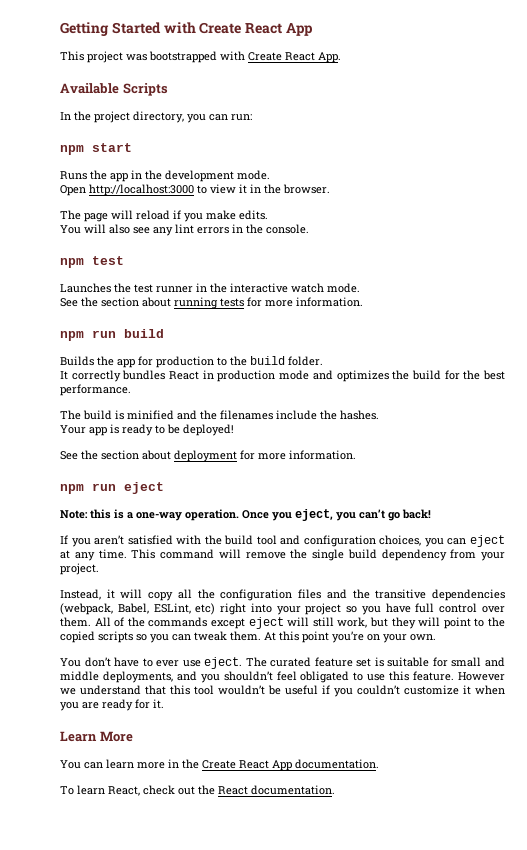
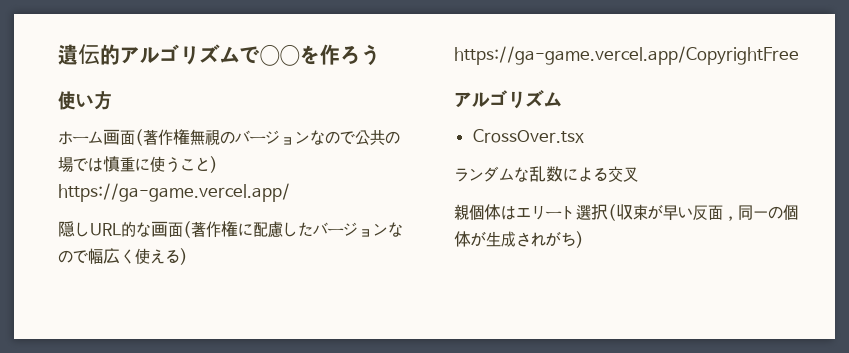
- Getting Started with Create React App
- This project was bootstrapped with Create React App.
- Available Scripts
- In the project directory, you can run:
- npm start
- Runs the app in the development mode.
- Open http://localhost:3000 to view it in the browser.
- The page will reload if you make edits.
- You will also see any lint errors in the console.
- npm test
- Launches the test runner in the interactive watch mode.
- See the section about running tests for more information.
- npm run build
- Builds the app for production to the build folder.
- It correctly bundles React in production mode and optimizes the build for the best performance.
- The build is minified and the filenames include the hashes.
- Your app is ready to be deployed!
- See the section about deployment for more information.
- npm run eject
- Note: this is a one-way operation. Once you eject, you can’t go back!
- If you aren’t satisfied with the build tool and configuration choices, you can eject at any time. This command will remove the single build dependency from your project.
- Instead, it will copy all the configuration files and the transitive dependencies (webpack, Babel, ESLint, etc) right into your project so you have full control over them. All of the commands except eject will still work, but they will point to the copied scripts so you can tweak them. At this point you’re on your own.
- You don’t have to ever use eject. The curated feature set is suitable for small and middle deployments, and you shouldn’t feel obligated to use this feature. However we understand that this tool wouldn’t be useful if you couldn’t customize it when you are ready for it.
- Learn More
- You can learn more in the Create React App documentation.
- To learn React, check out the React documentation.
+ 遺伝的アルゴリズムで◯◯を作ろう
+ 使い方
+ ホーム画面(著作権無視のバージョンなので公共の場では慎重に使うこと) https://ga-game.vercel.app/
+ 隠しURL的な画面(著作権に配慮したバージョンなので幅広く使える) https://ga-game.vercel.app/CopyrightFree
+ アルゴリズム
+ CrossOver.tsx
+ ランダムな乱数による交叉
+ 親個体はエリート選択(収束が早い反面，同一の個体が生成されがち)

